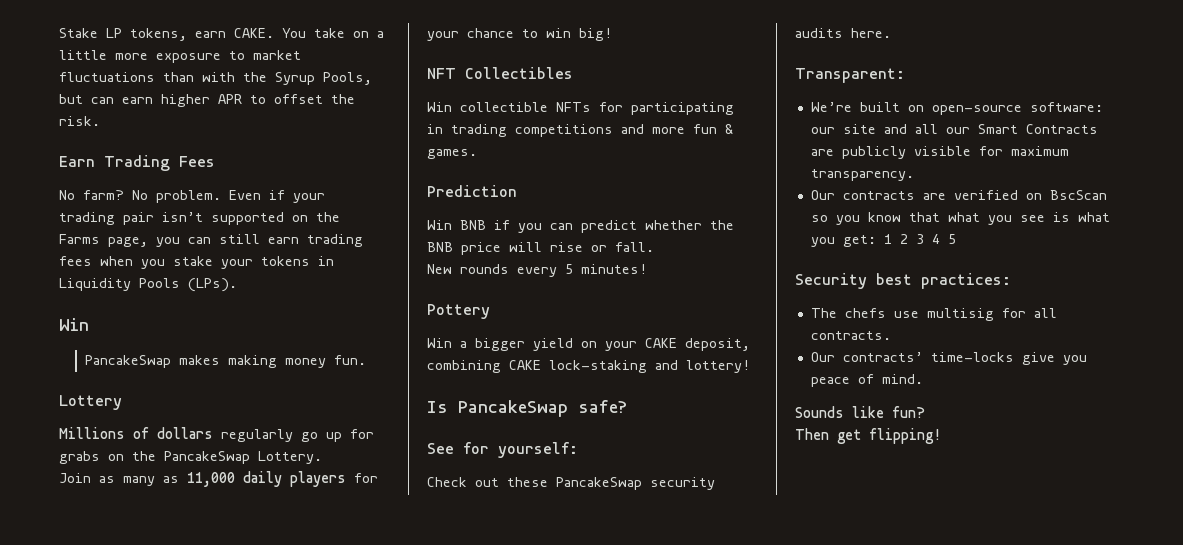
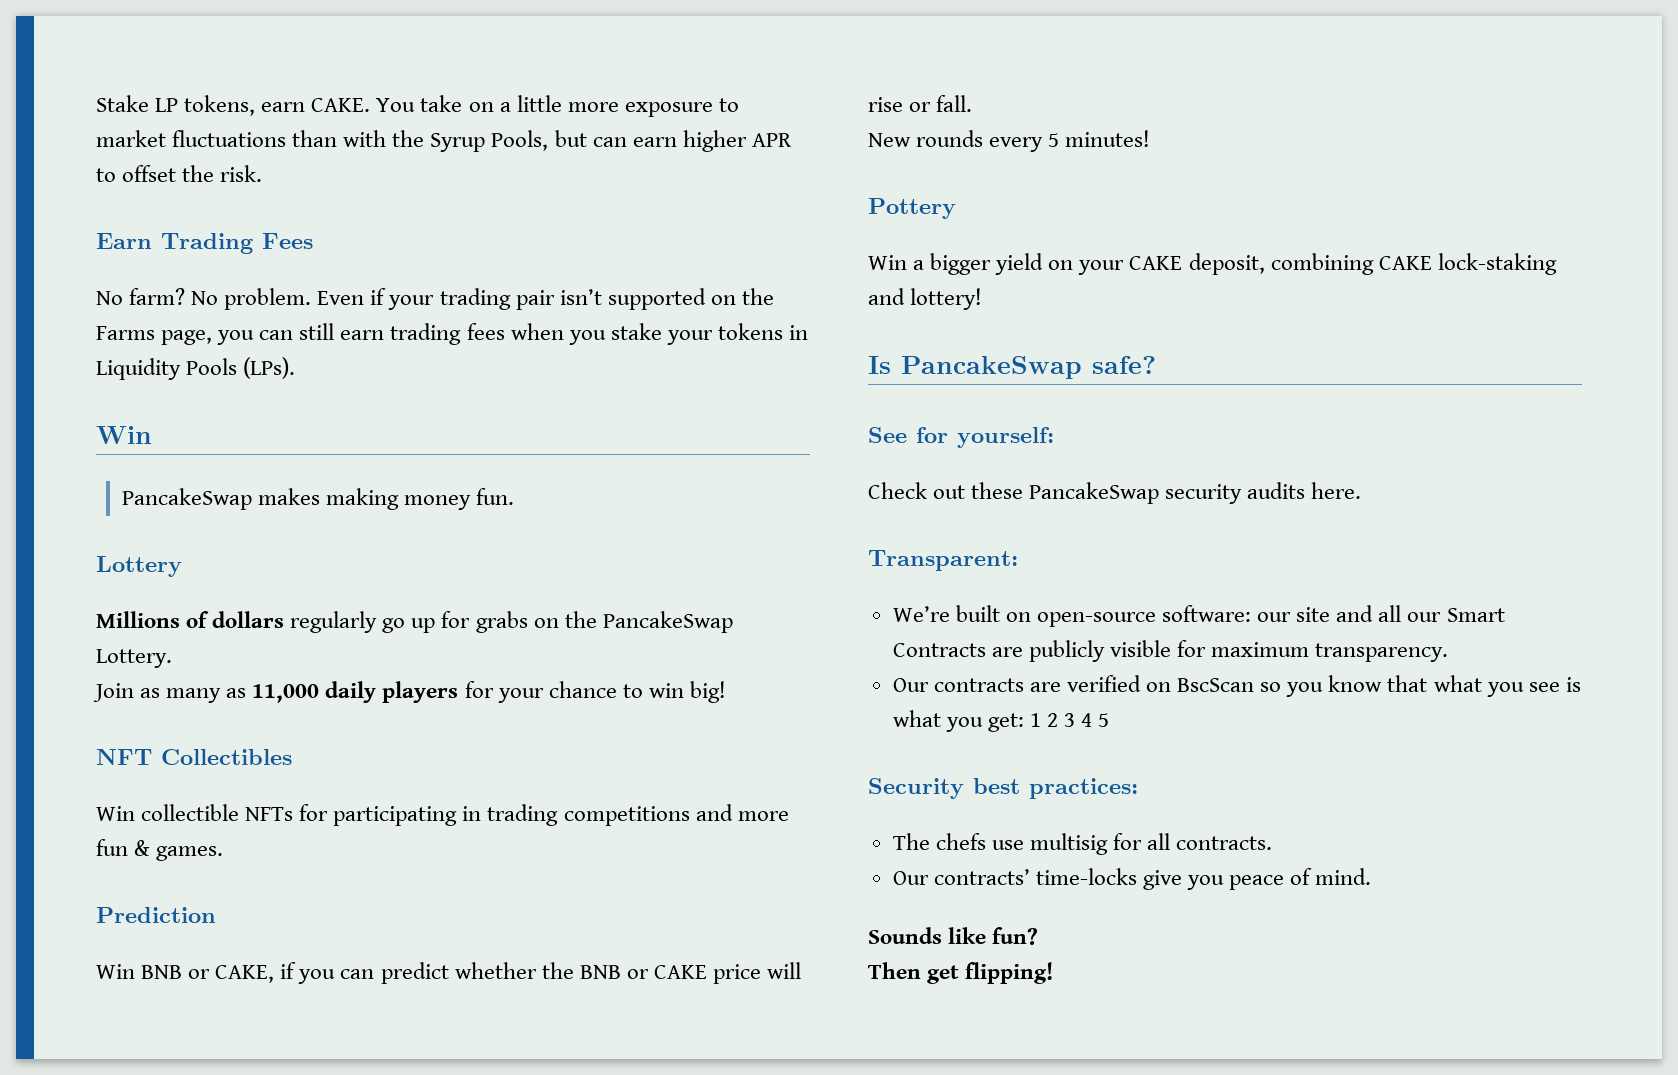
- Win BNB if you can predict whether the BNB price will rise or fall.
+ Win BNB or CAKE, if you can predict whether the BNB or CAKE price will rise or fall.

